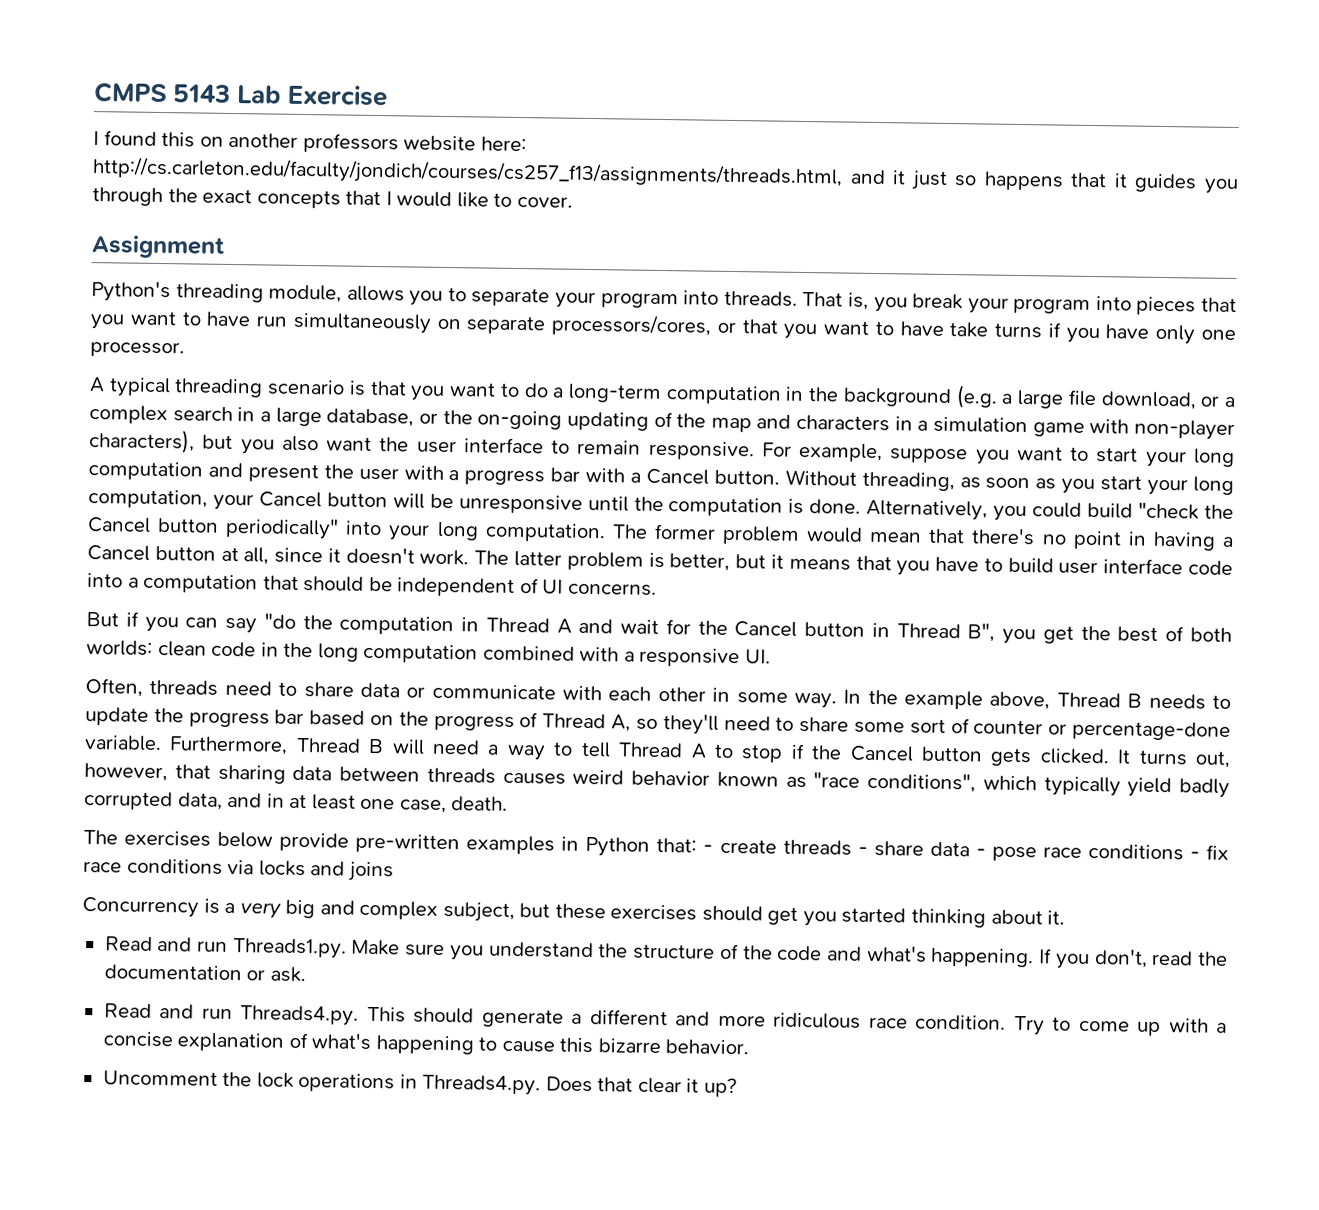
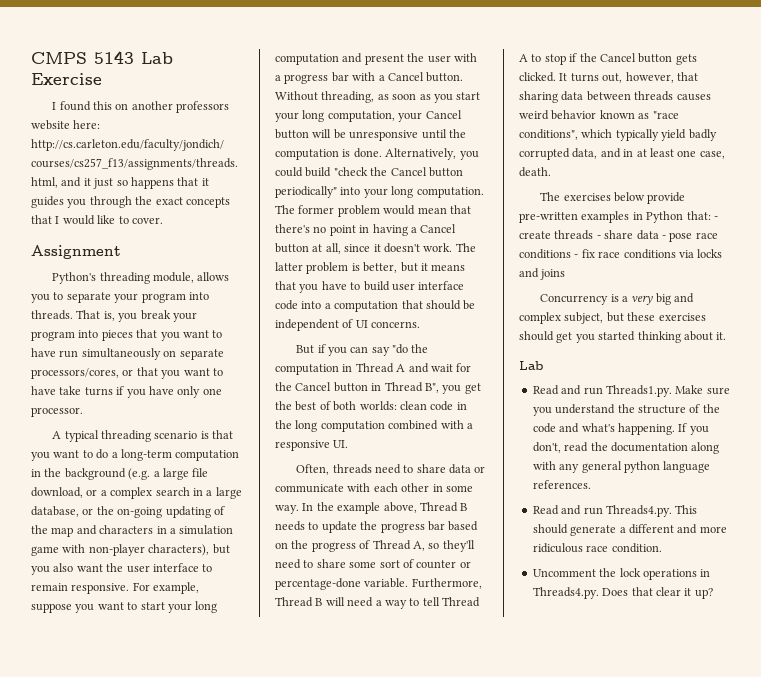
  Concurrency is a very big and complex subject, but these exercises should get you started thinking about it.
+ Lab
- If you don't, read the documentation or ask.
+ If you don't, read the documentation along with any general python language references.
- Try to come up with a concise explanation of what's happening to cause this bizarre behavior.

